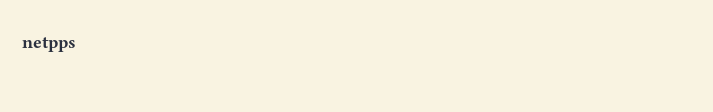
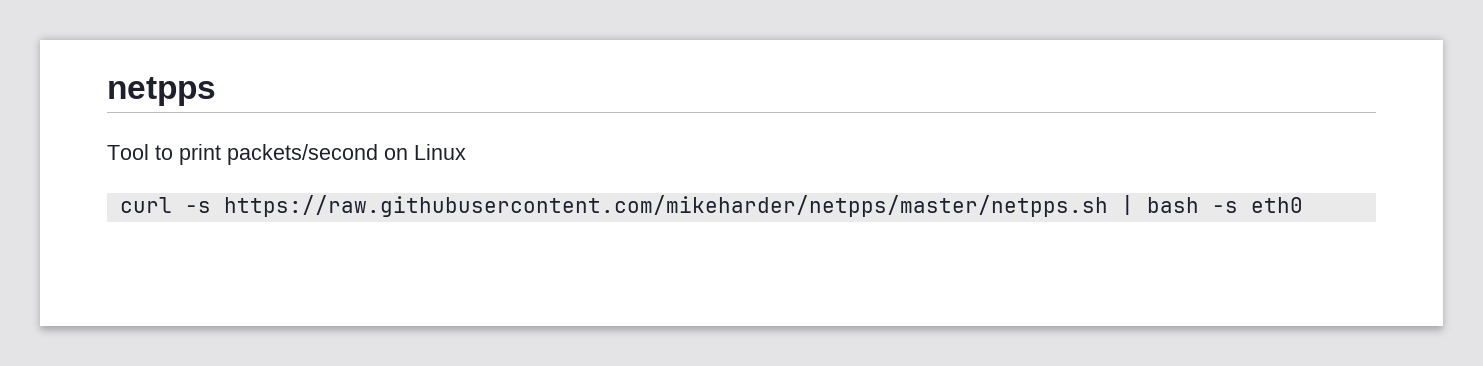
+ Tool to print packets/second on Linux
+ curl -s https://raw.githubusercontent.com/mikeharder/netpps/master/netpps.sh | bash -s eth0

